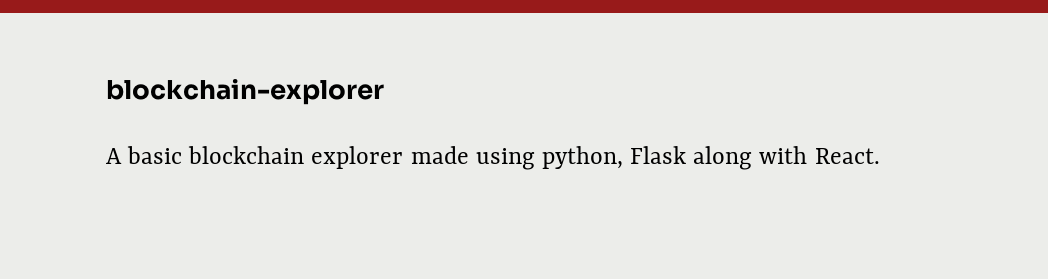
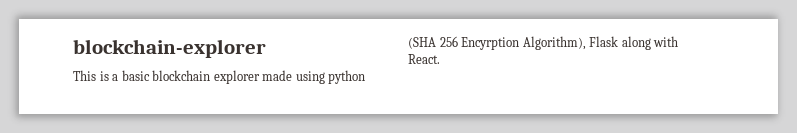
- A basic blockchain explorer made using python, Flask along with React.
+ This is a basic blockchain explorer made using python (SHA 256 Encyrption Algorithm), Flask along with React.

